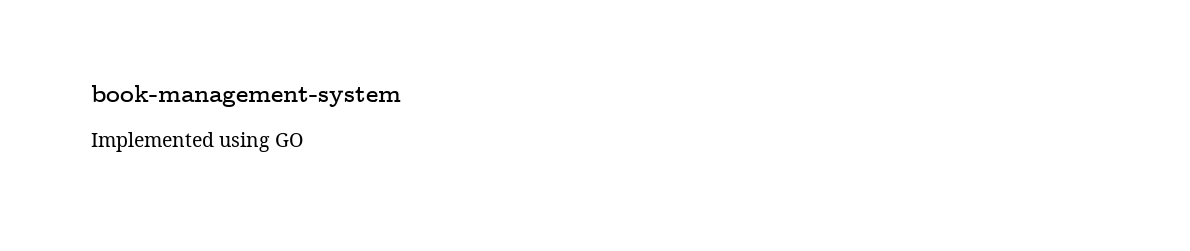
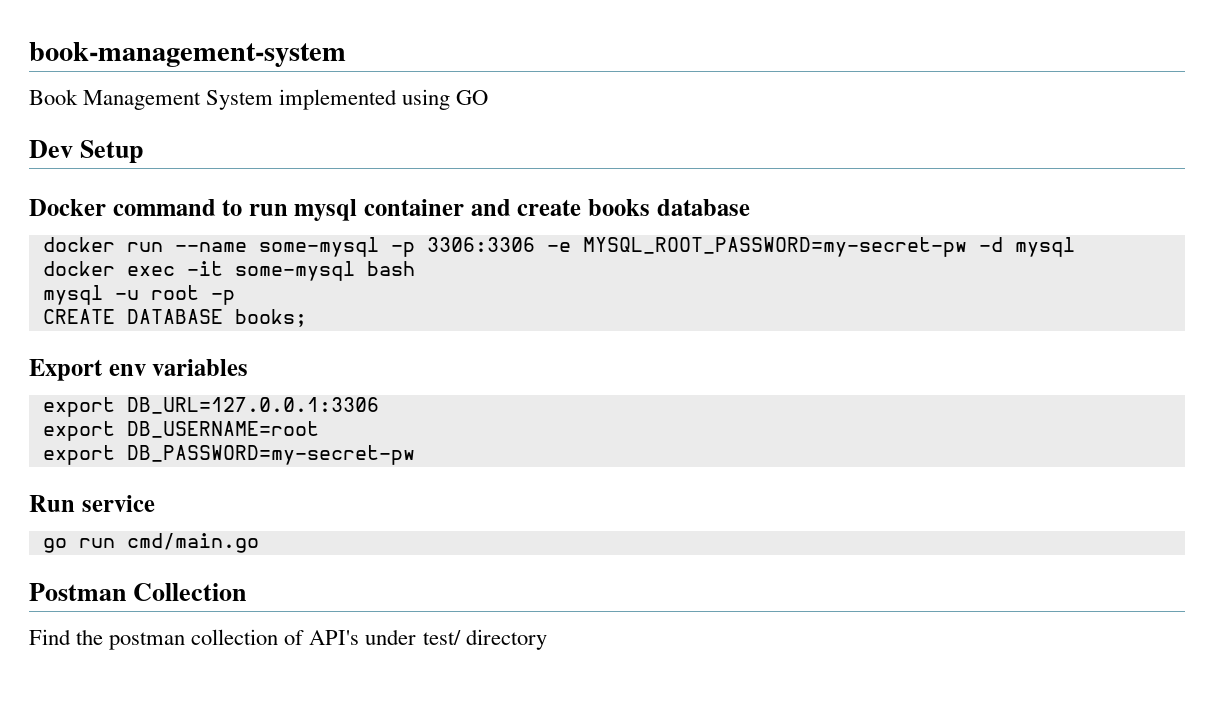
- Implemented using GO
+ Book Management System implemented using GO
+ Dev Setup
+ Docker command to run mysql container and create books database
+ docker run --name some-mysql -p 3306:3306 -e MYSQL_ROOT_PASSWORD=my-secret-pw -d mysql
+ docker exec -it some-mysql bash
+ mysql -u root -p
+ CREATE DATABASE books;
+ Export env variables
+ export DB_URL=127.0.0.1:3306
+ export DB_USERNAME=root
+ export DB_PASSWORD=my-secret-pw
+ Run service
+ go run cmd/main.go
+ Postman Collection
+ Find the postman collection of API's under test/ directory

